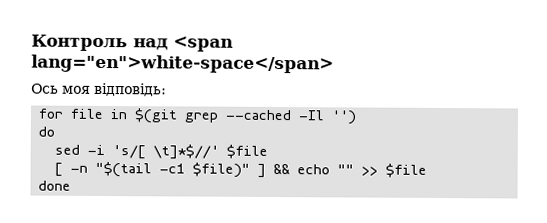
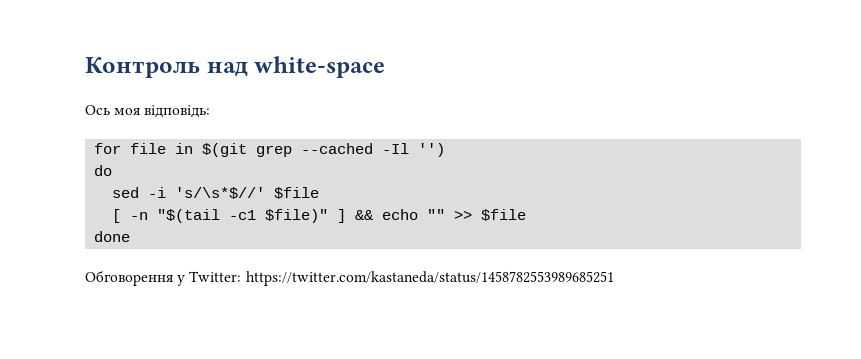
- Контроль над <span lang="en">white-space</span>
+ Контроль над white-space
- sed -i 's/[ \t]*$//' $file
+ sed -i 's/\s*$//' $file
+ Обговорення у Twitter: https://twitter.com/kastaneda/status/1458782553989685251

